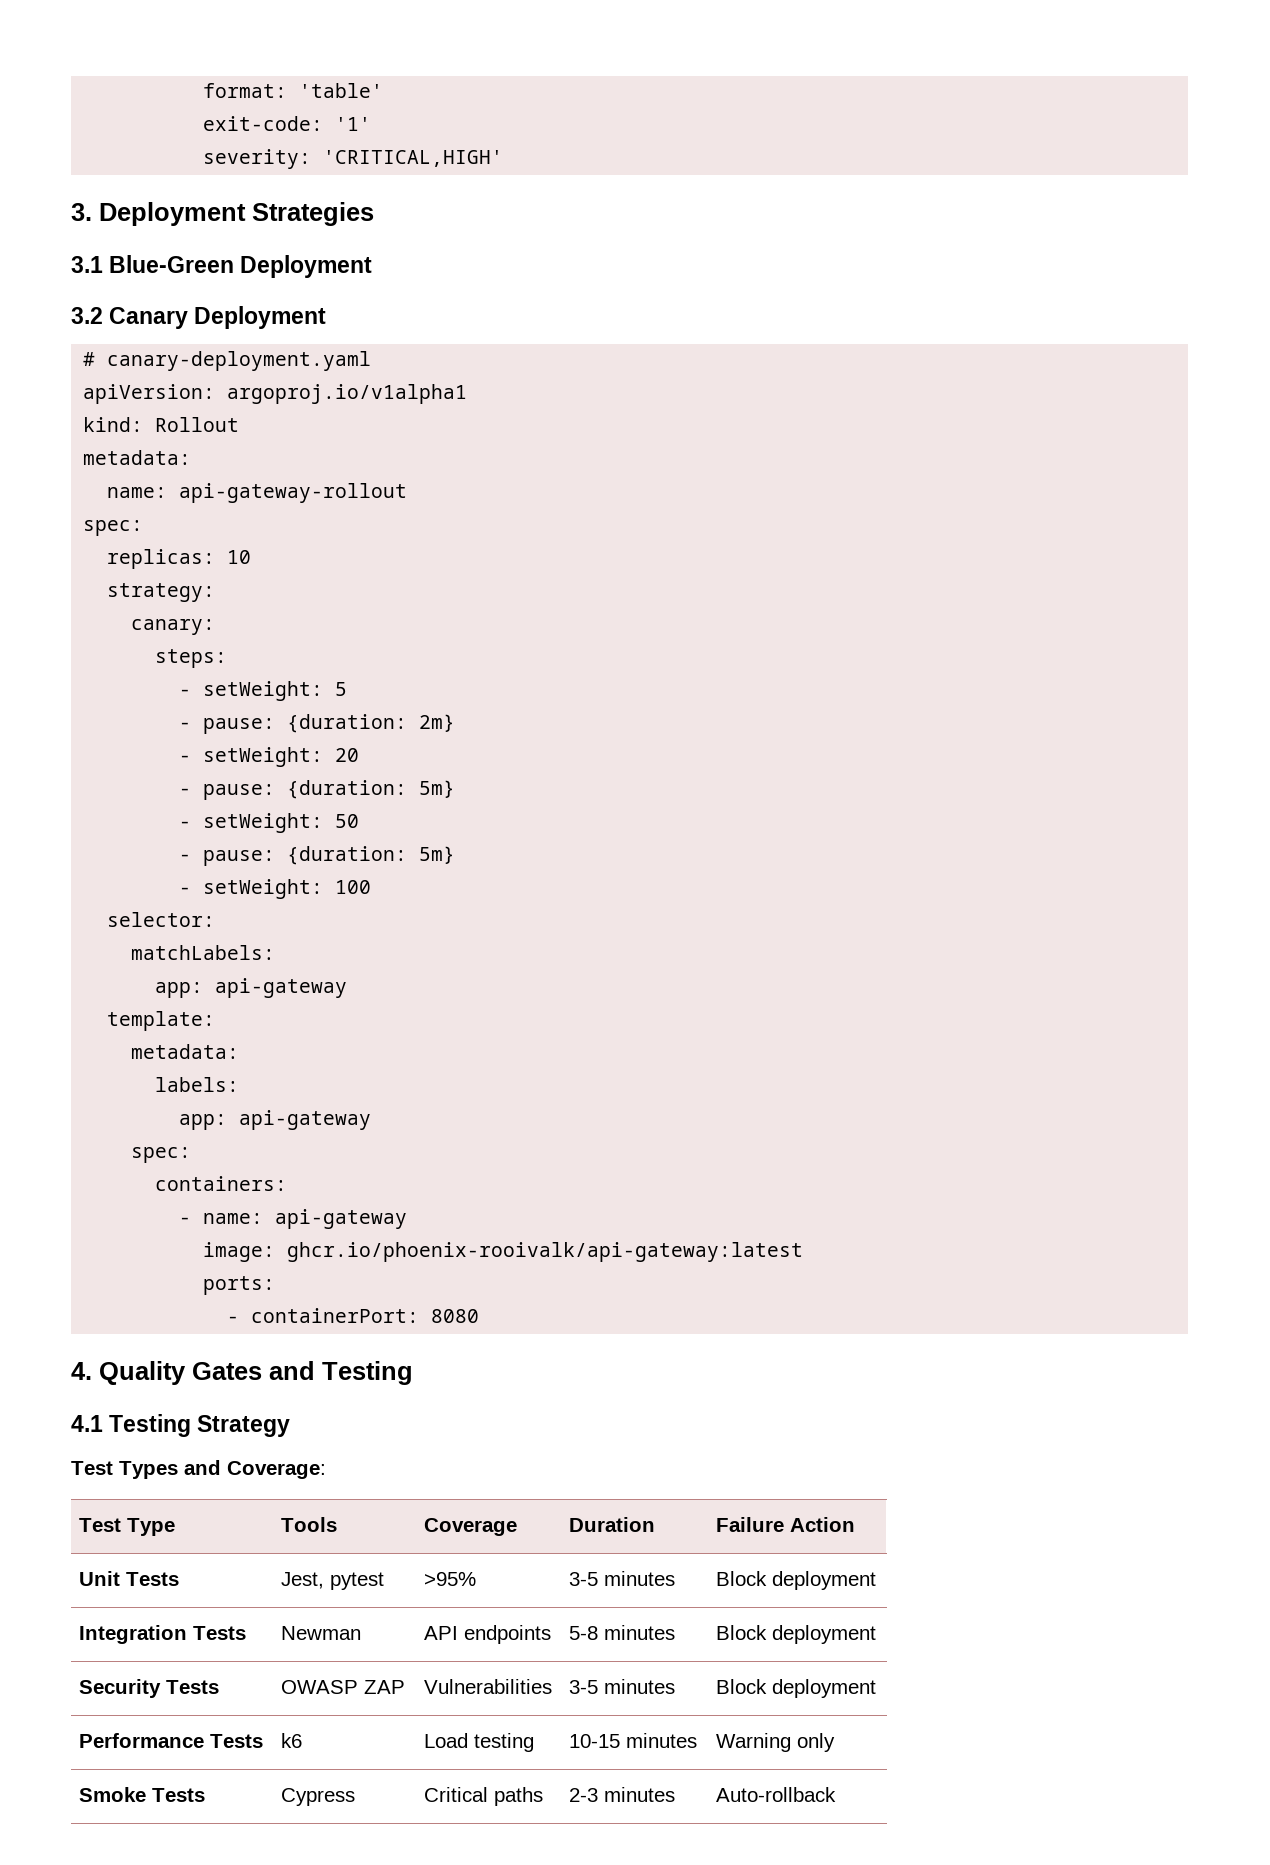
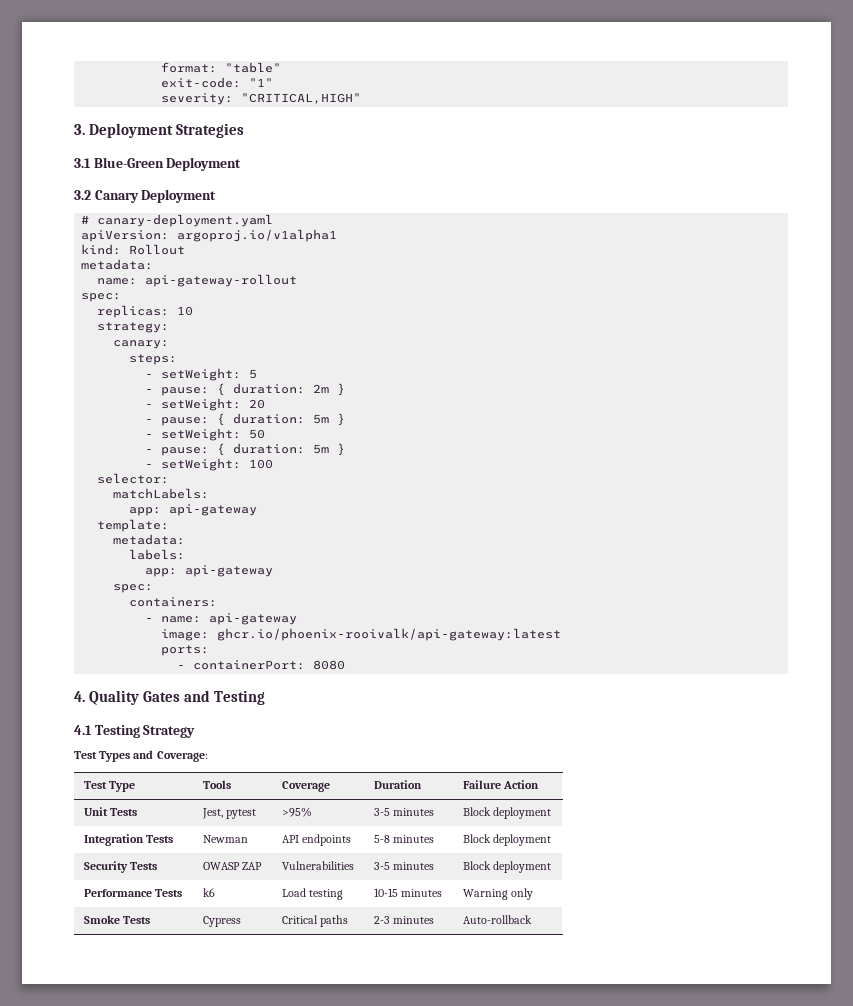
- format: 'table'
+ format: "table"
- exit-code: '1'
+ exit-code: "1"
- severity: 'CRITICAL,HIGH'
+ severity: "CRITICAL,HIGH"
- - pause: {duration: 2m}
+ - pause: { duration: 2m }
  - setWeight: 20
- - pause: {duration: 5m}
+ - pause: { duration: 5m }
  - setWeight: 50
- - pause: {duration: 5m}
+ - pause: { duration: 5m }

